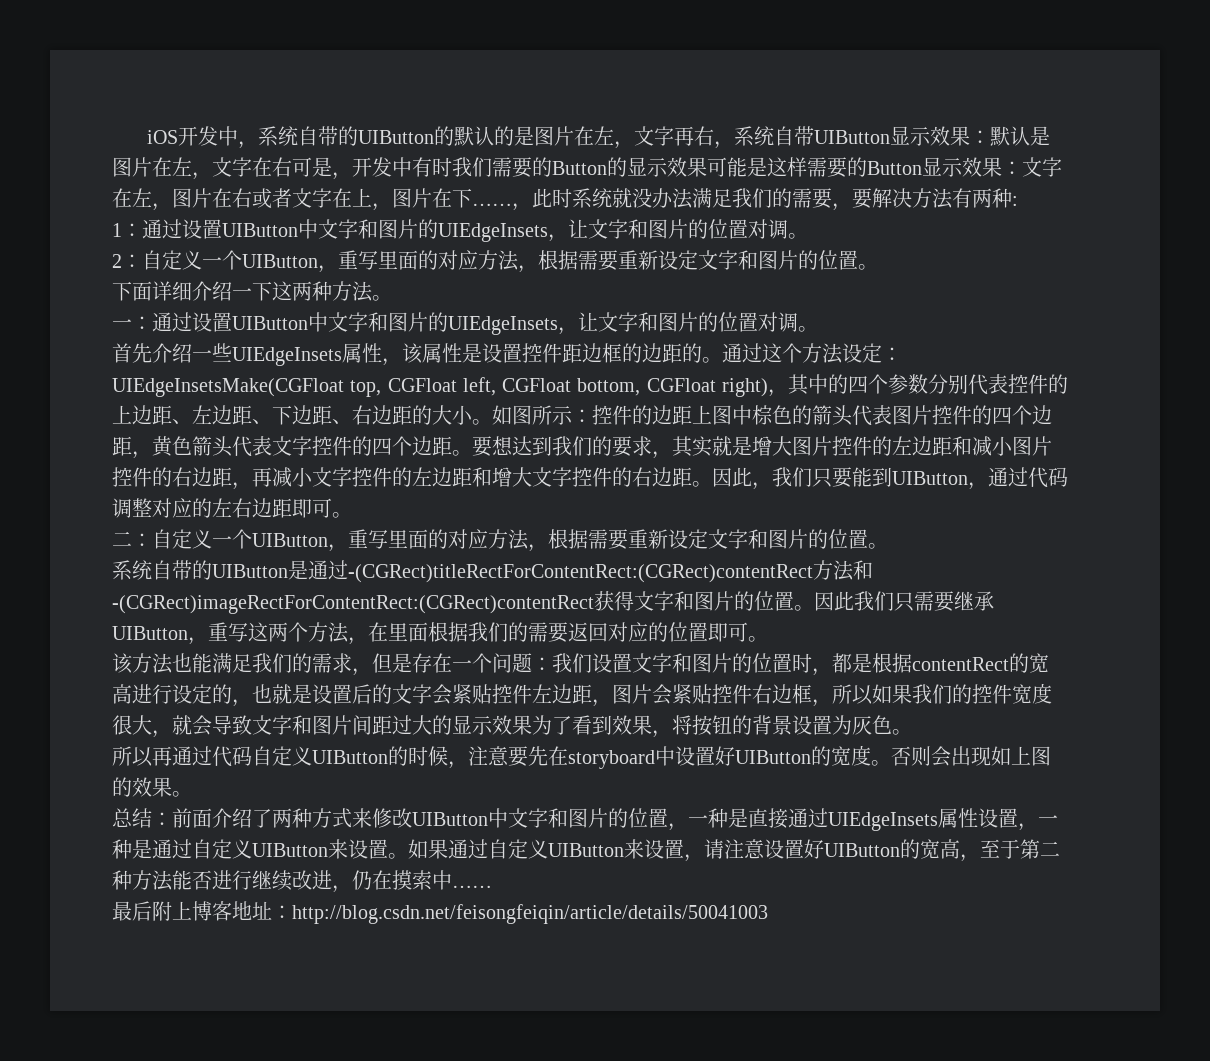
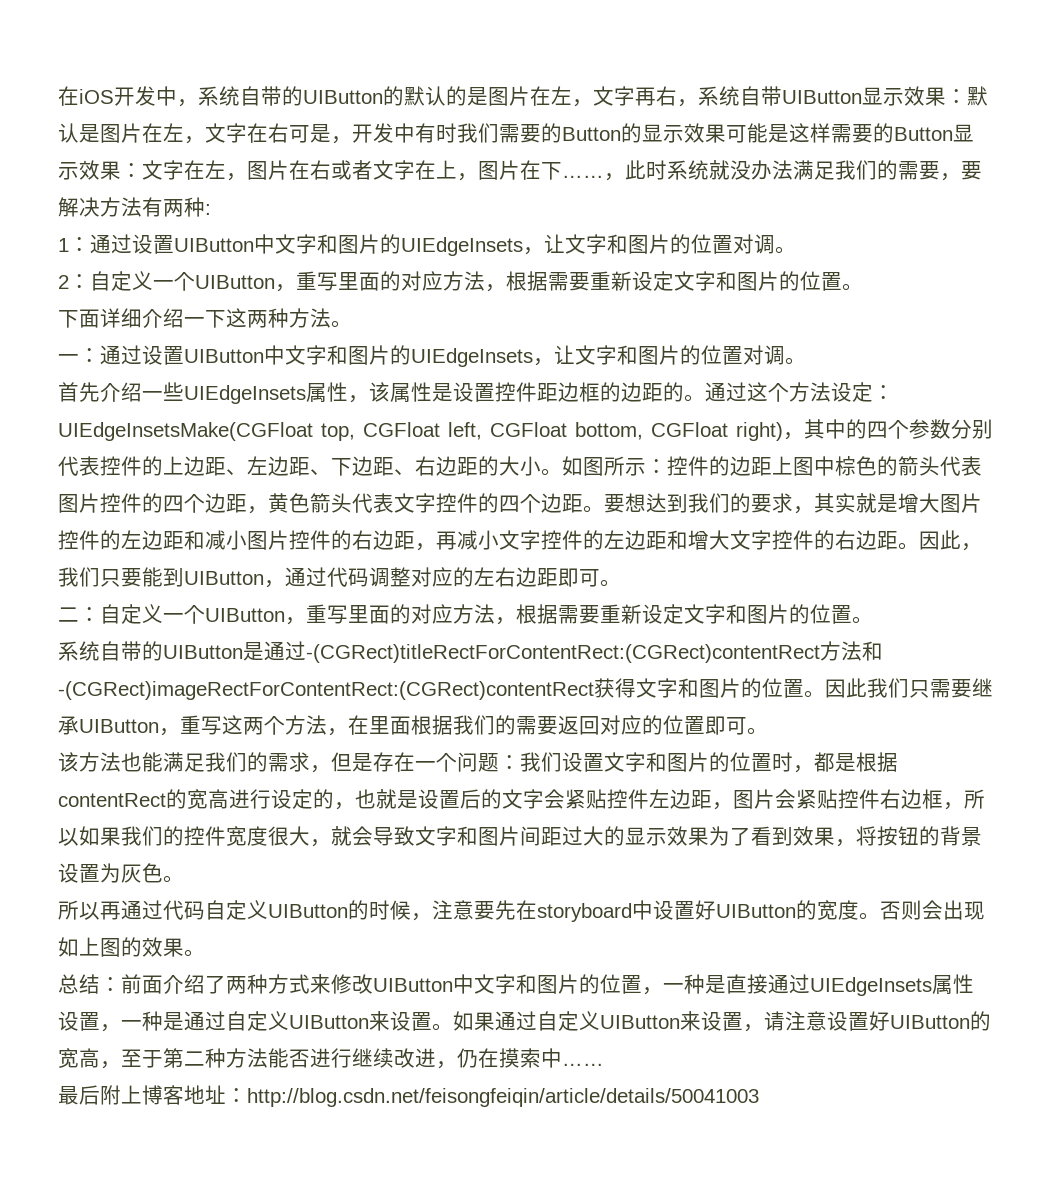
- iOS开发中，系统自带的UIButton的默认的是图片在左，文字再右，系统自带UIButton显示效果：默认是图片在左，文字在右可是，开发中有时我们需要的Button的显示效果可能是这样需要的Button显示效果：文字在左，图片在右或者文字在上，图片在下……
+ 在iOS开发中，系统自带的UIButton的默认的是图片在左，文字再右，系统自带UIButton显示效果：默认是图片在左，文字在右可是，开发中有时我们需要的Button的显示效果可能是这样需要的Button显示效果：文字在左，图片在右或者文字在上，图片在下……

